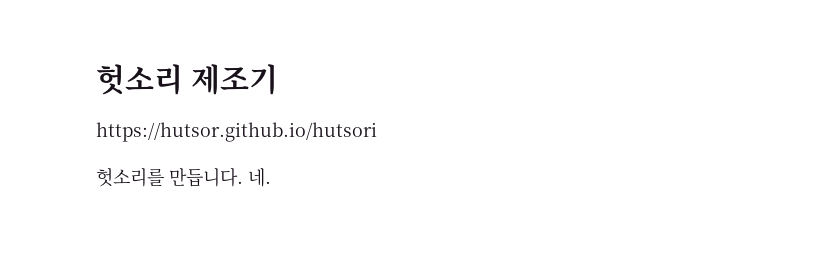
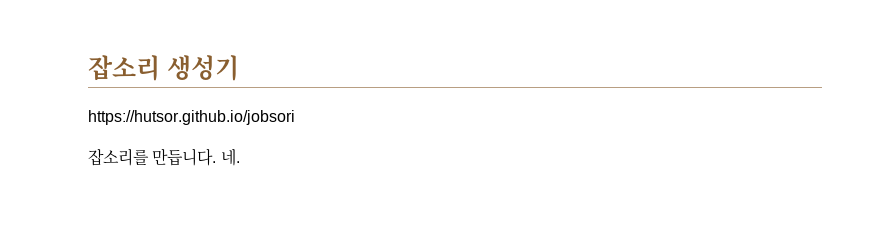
- 헛소리 제조기
- https://hutsor.github.io/hutsori
- 헛소리를 만듭니다.
+ 잡소리 생성기
+ https://hutsor.github.io/jobsori
+ 잡소리를 만듭니다.

